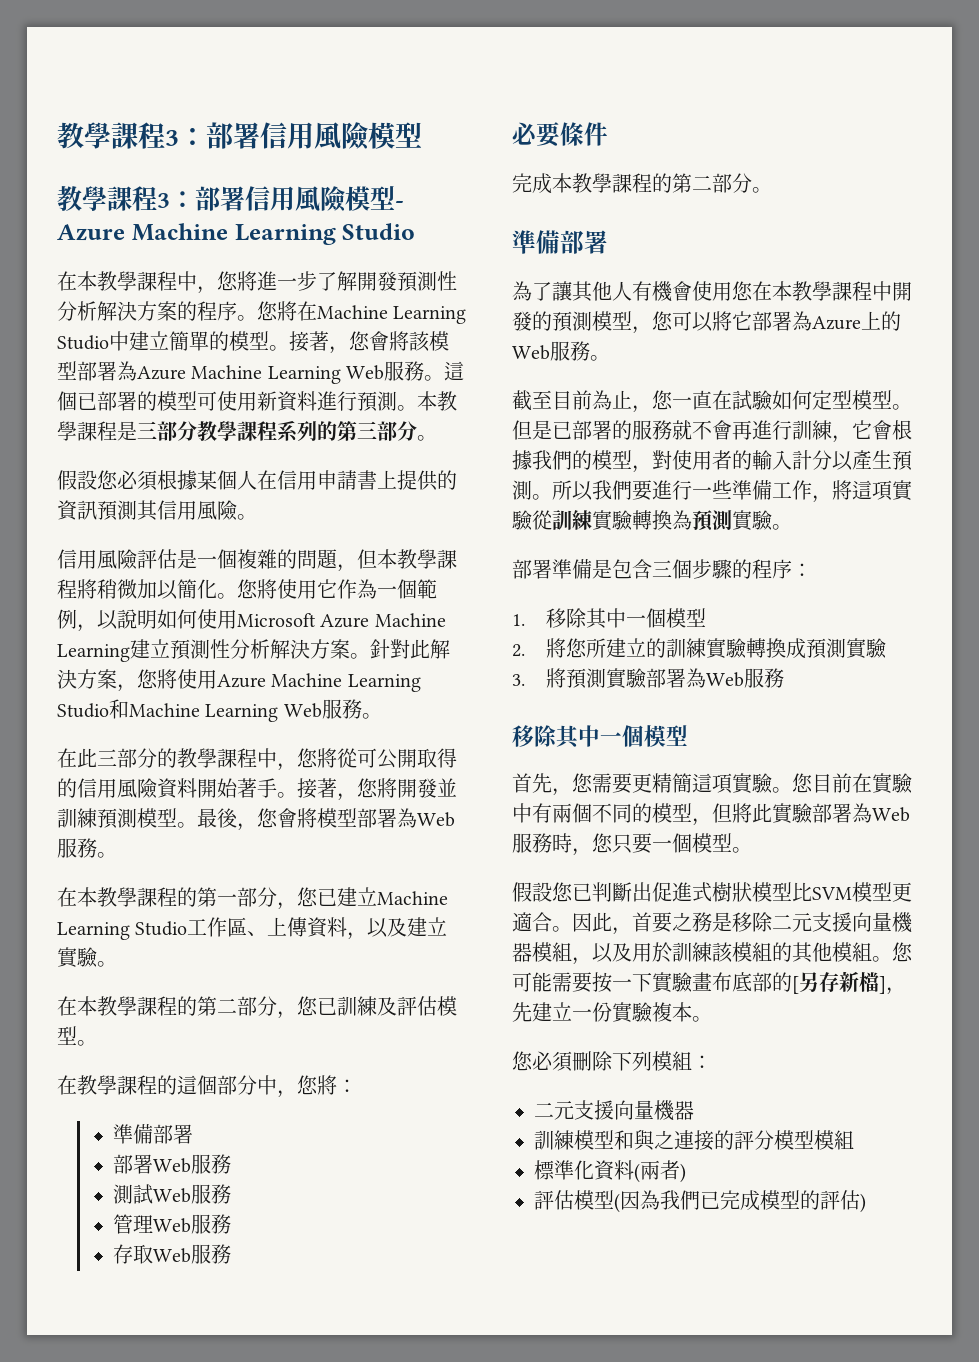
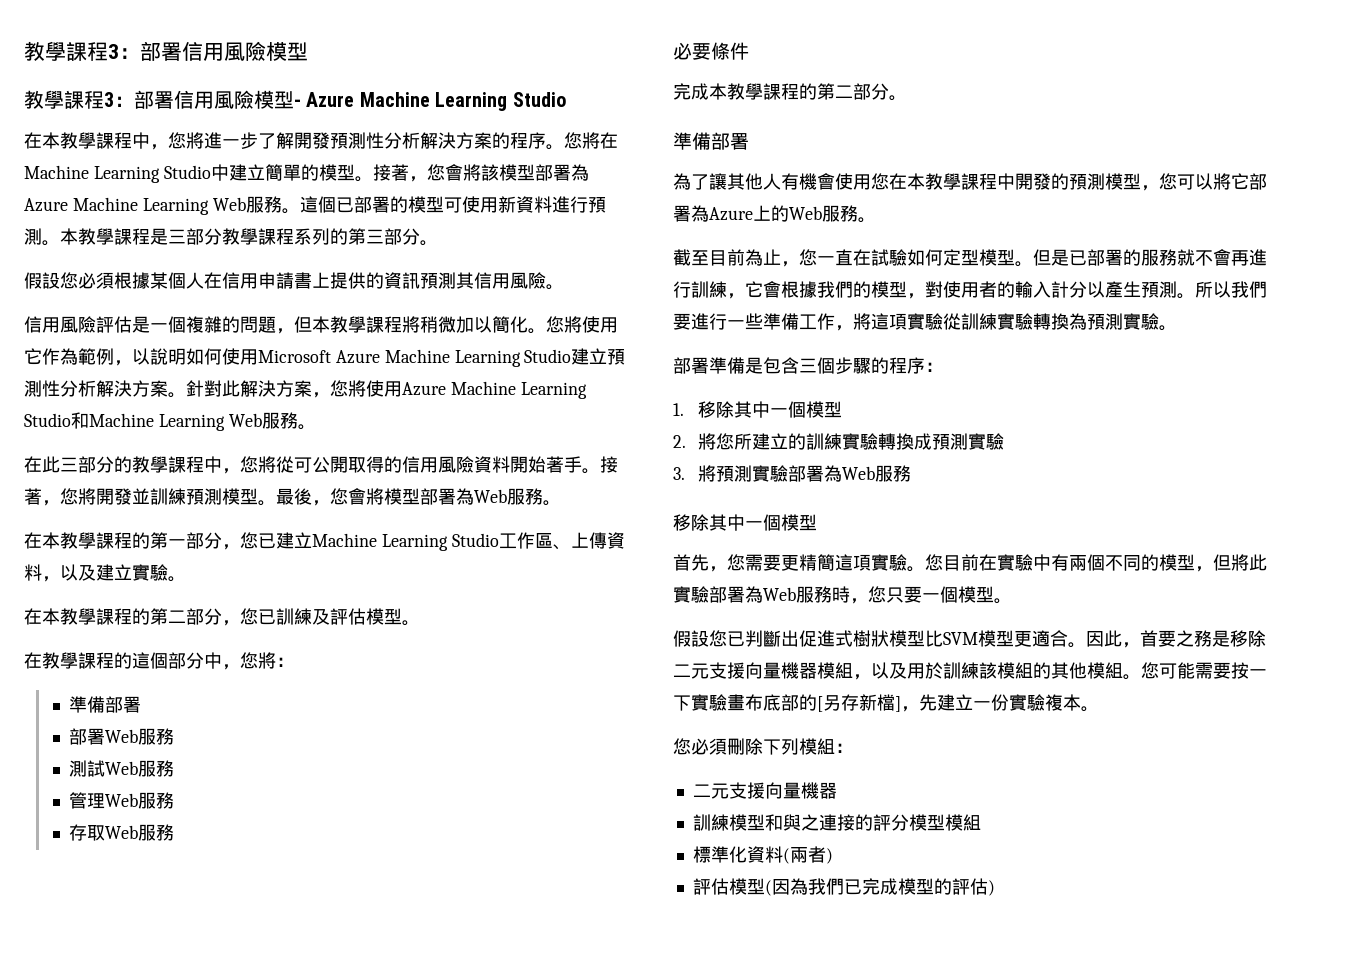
- 您將使用它作為一個範例，以說明如何使用Microsoft Azure Machine Learning建立預測性分析解決方案。
+ 您將使用它作為範例，以說明如何使用Microsoft Azure Machine Learning Studio建立預測性分析解決方案。

